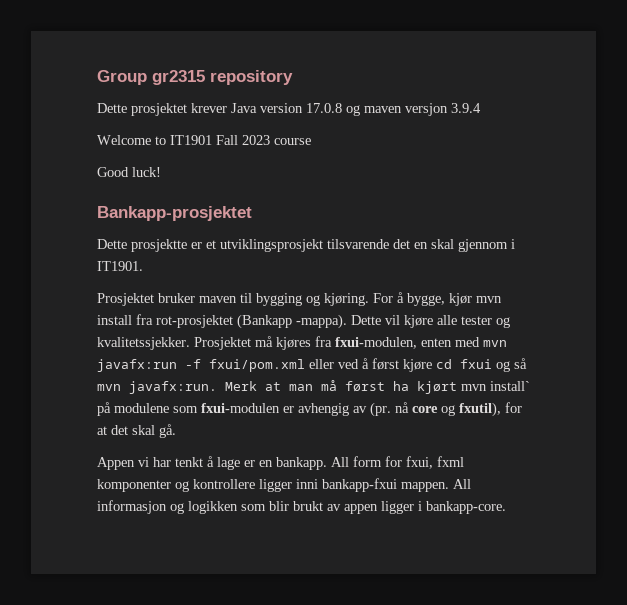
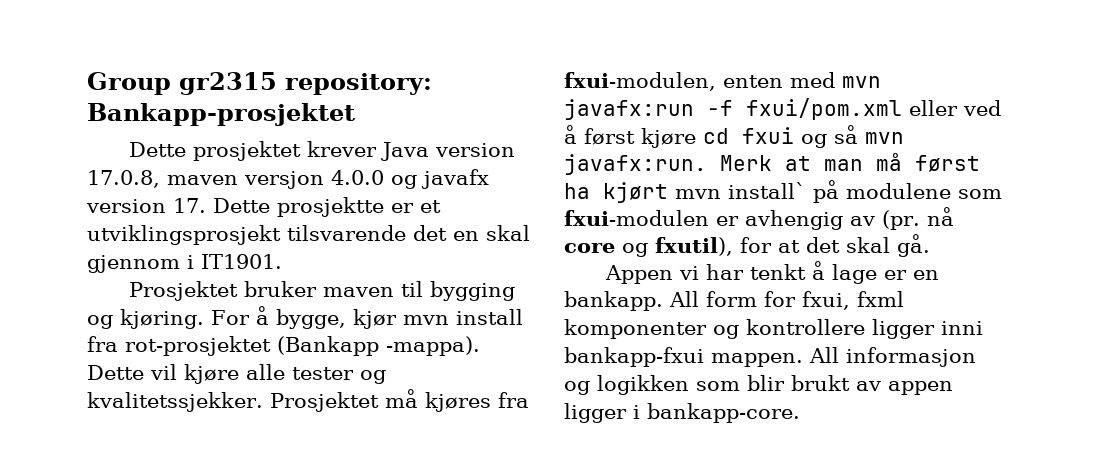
- Group gr2315 repository
+ Group gr2315 repository: Bankapp-prosjektet
- Dette prosjektet krever Java version 17.0.8 og maven versjon 3.9.4
- Welcome to IT1901 Fall 2023 course
- Good luck!
- Bankapp-prosjektet
- Dette prosjektte er et utviklingsprosjekt tilsvarende det en skal gjennom i IT1901.
+ Dette prosjektet krever Java version 17.0.8, maven versjon 4.0.0 og javafx version 17. Dette prosjektte er et utviklingsprosjekt tilsvarende det en skal gjennom i IT1901.

